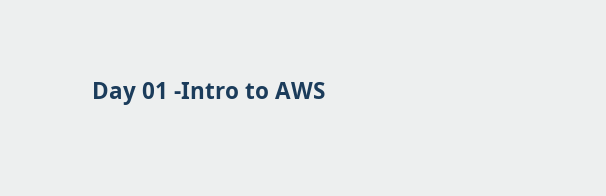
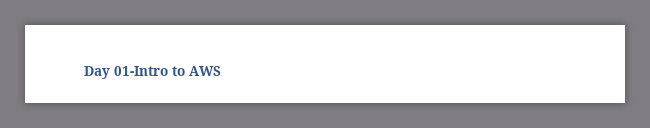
- Day 01 -Intro to AWS
+ Day 01-Intro to AWS

